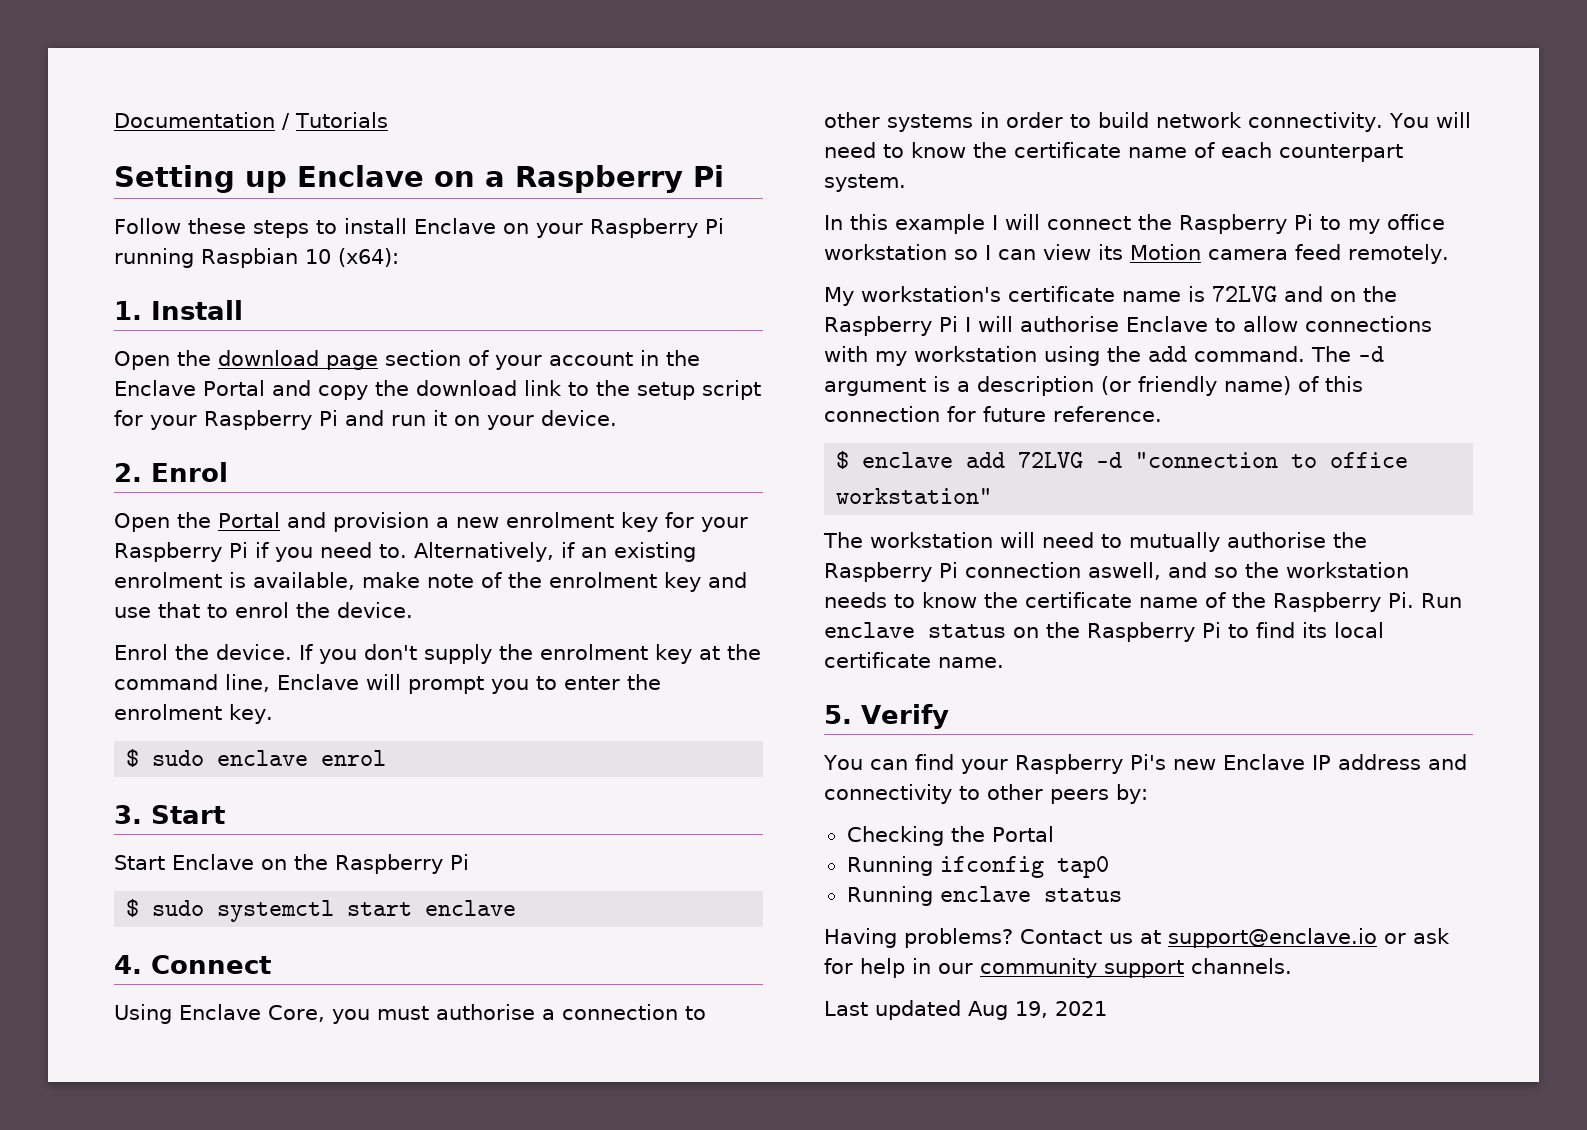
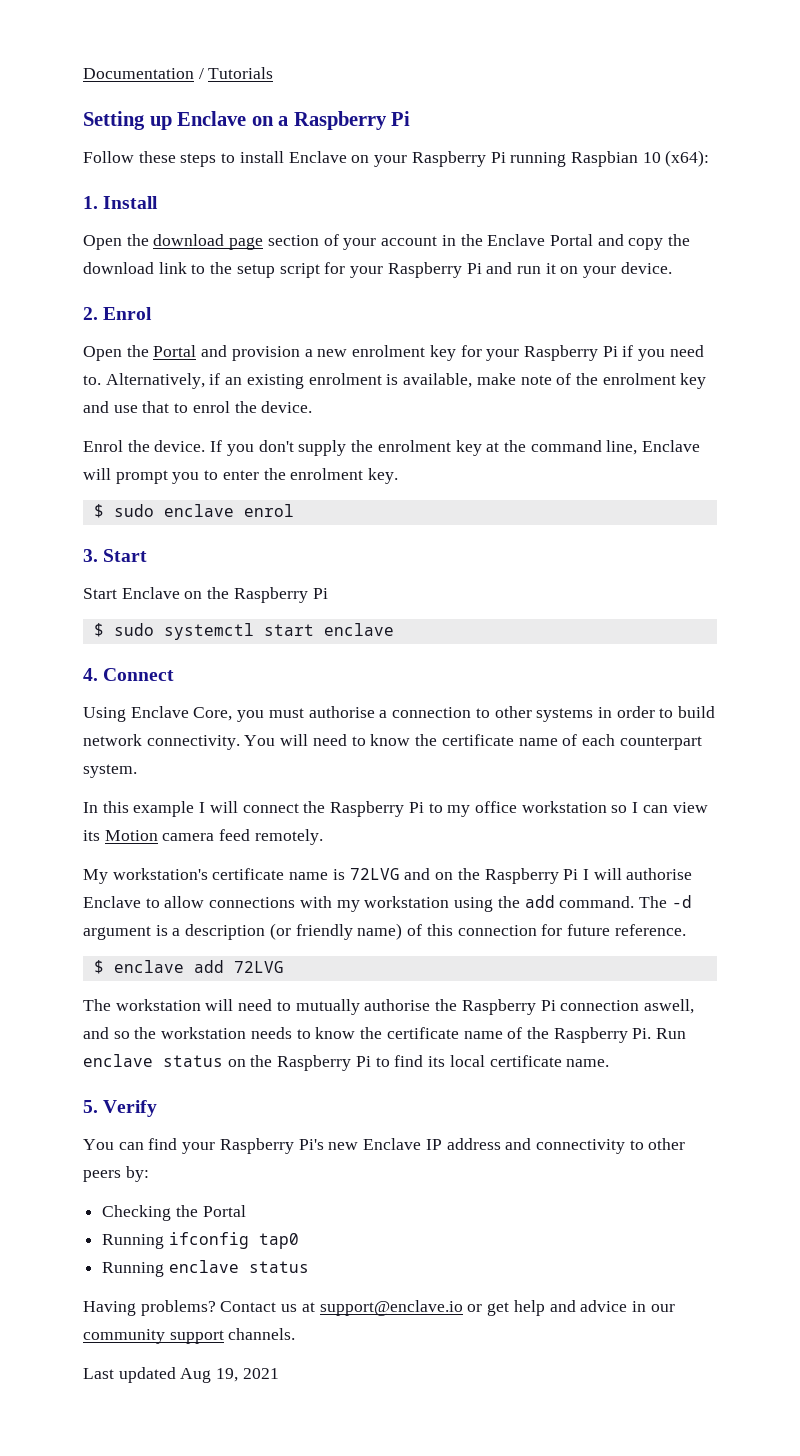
- $ enclave add 72LVG -d "connection to office workstation"
+ $ enclave add 72LVG
- Contact us at support@enclave.io or ask for help in our community support channels.
+ Contact us at support@enclave.io or get help and advice in our community support channels.

